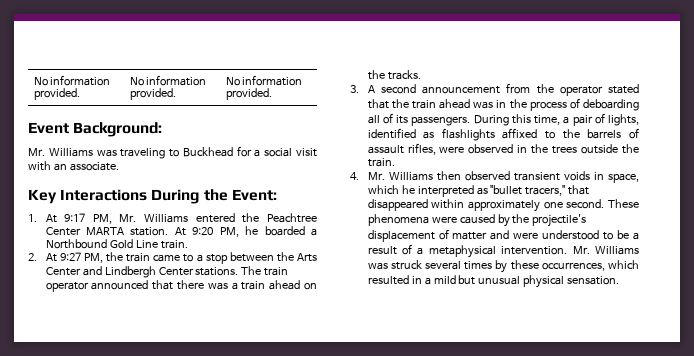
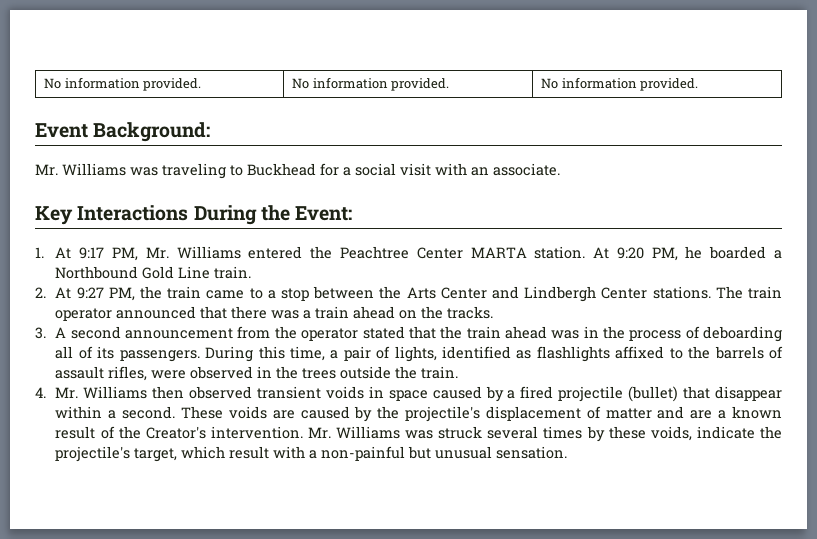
- 4. Mr. Williams then observed transient voids in space, which he interpreted as "bullet tracers," that disappeared within approximately one second. These phenomena were caused by the projectile's displacement of matter and were understood to be a result of a metaphysical intervention.
+ 4. Mr. Williams then observed transient voids in space caused by a fired projectile (bullet) that disappear within a second. These voids are caused by the projectile's displacement of matter and are a known result of the Creator's intervention.
- Mr. Williams was struck several times by these occurrences, which resulted in a mild but unusual physical sensation.
+ Mr. Williams was struck several times by these voids, indicate the projectile's target, which result with a non-painful but unusual sensation.

